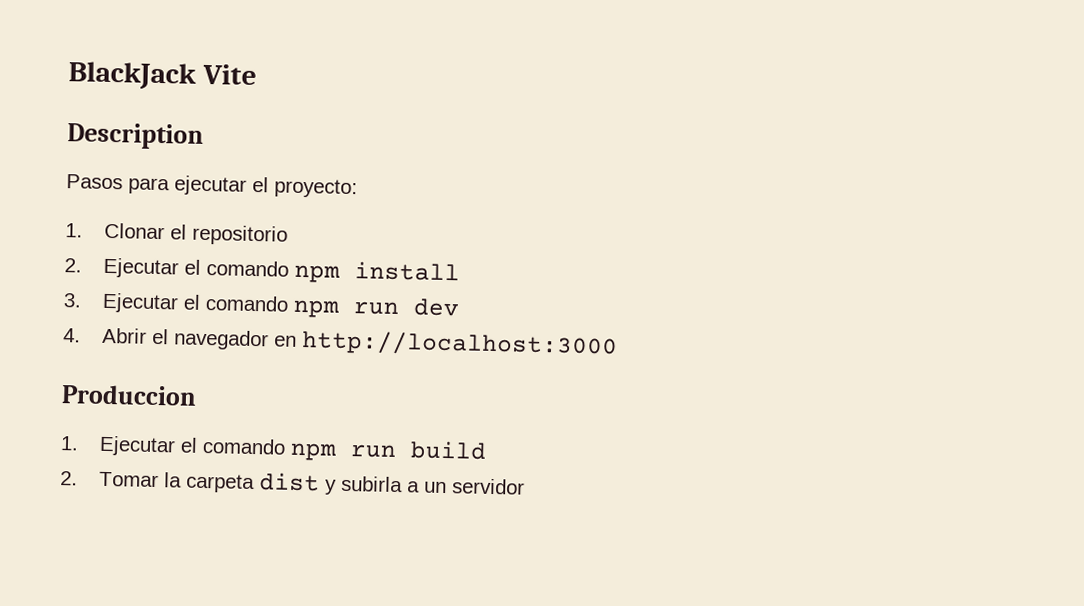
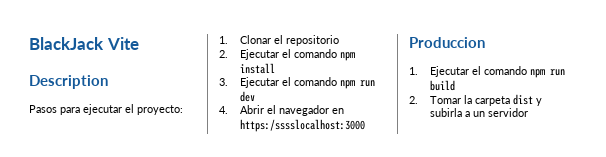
- 4. Abrir el navegador en http://localhost:3000
+ 4. Abrir el navegador en https:/sssslocalhost:3000

